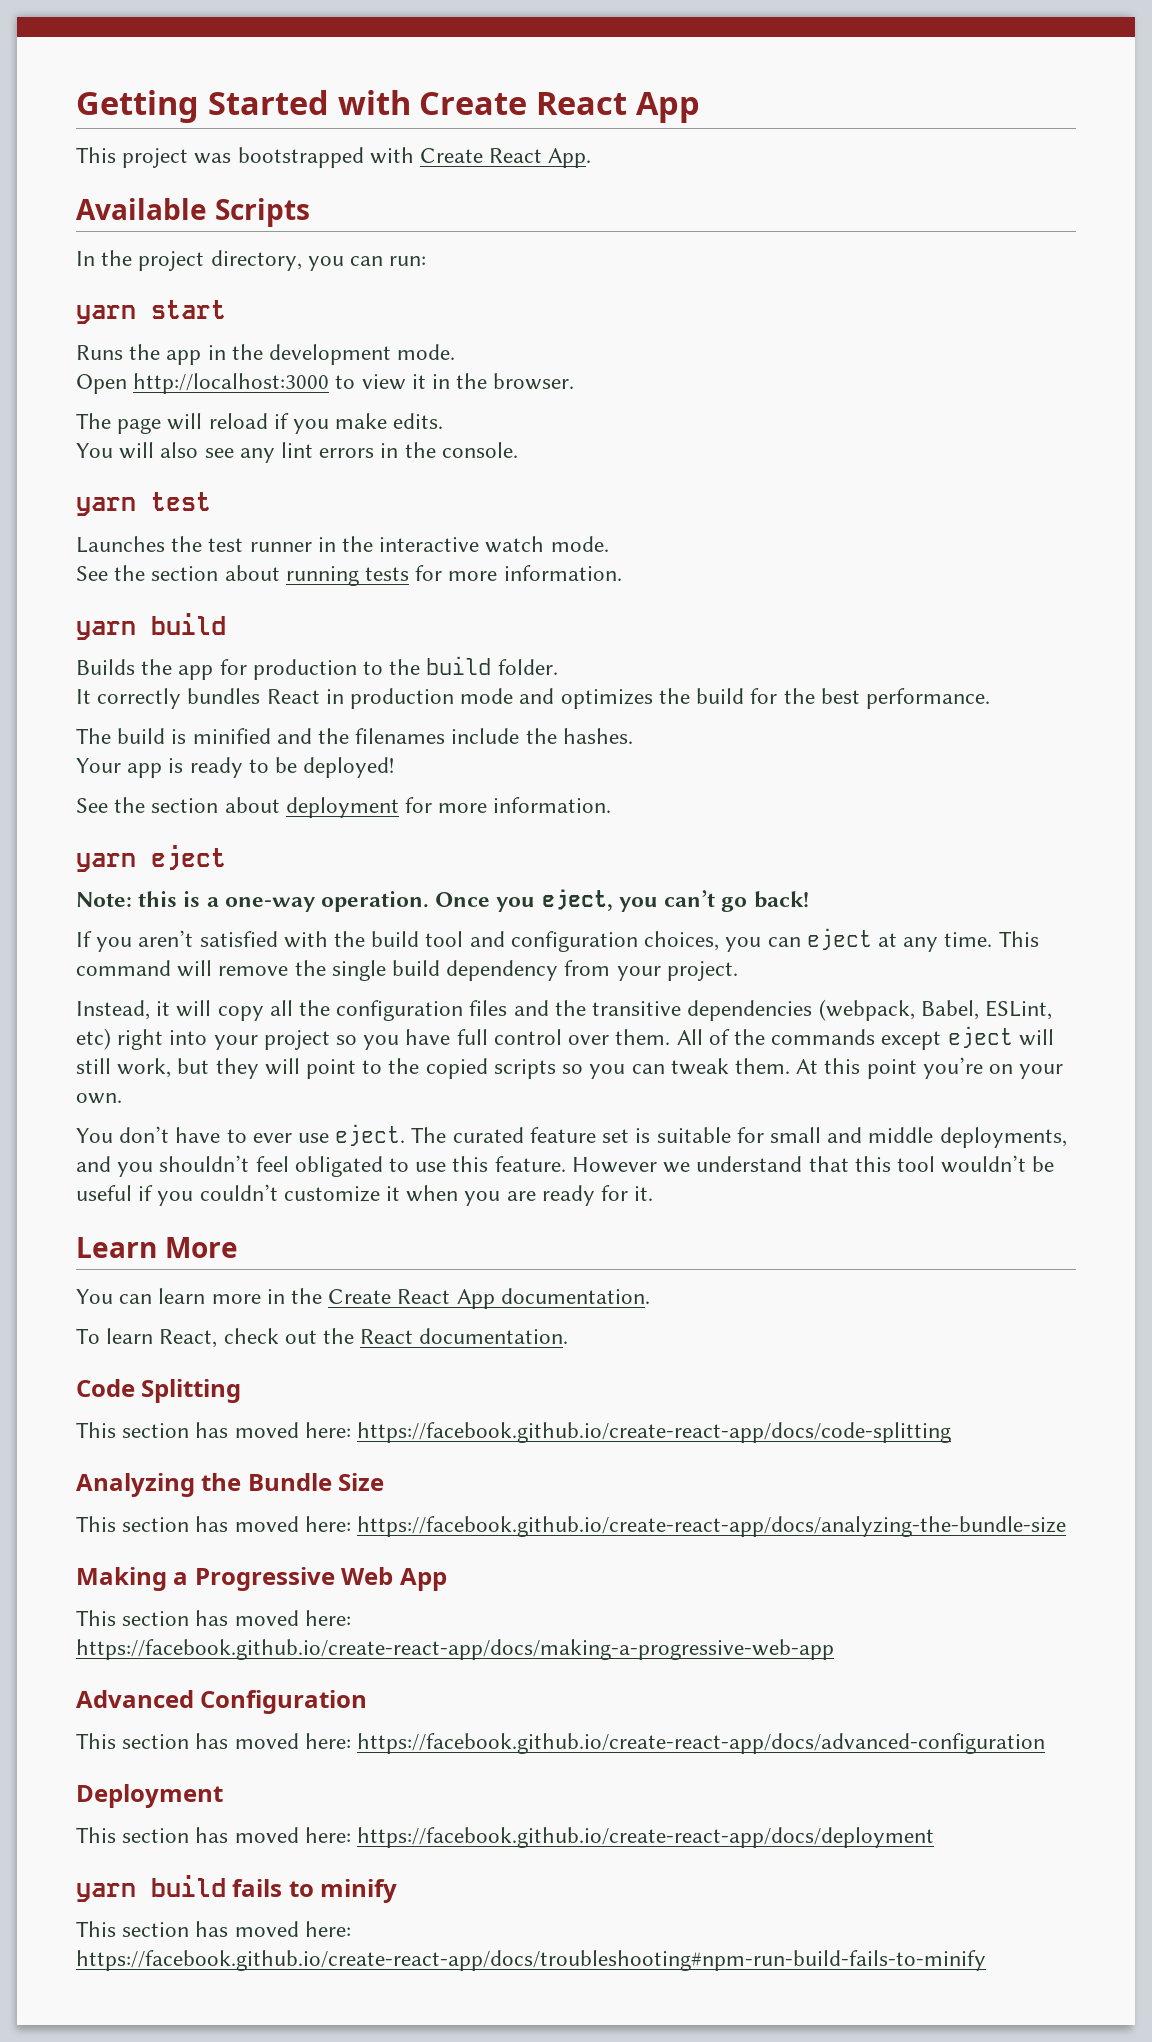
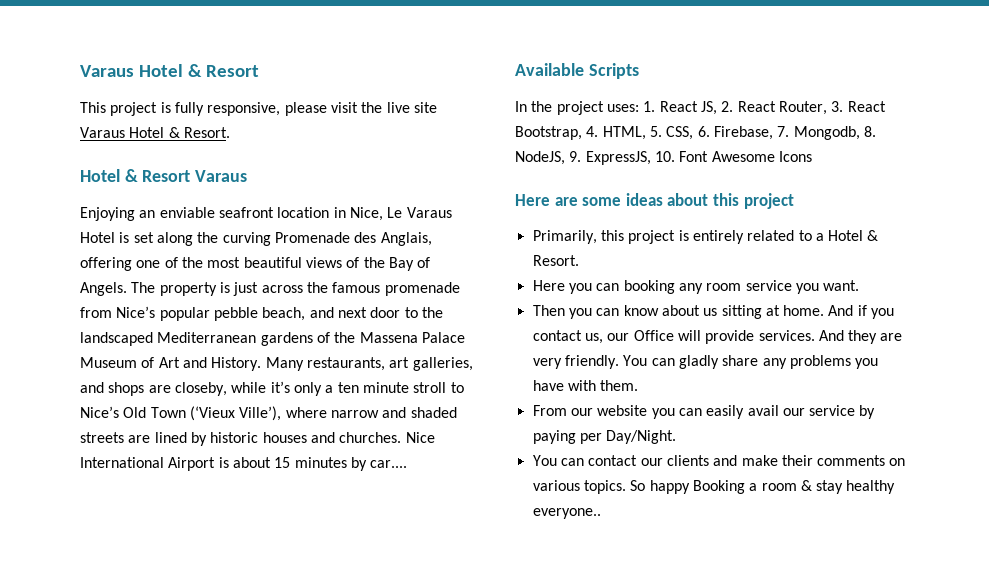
- Getting Started with Create React App
- This project was bootstrapped with Create React App.
+ Varaus Hotel & Resort
+ This project is fully responsive, please visit the live site Varaus Hotel & Resort.
+ Hotel & Resort Varaus
+ Enjoying an enviable seafront location in Nice, Le Varaus Hotel is set along the curving Promenade des Anglais, offering one of the most beautiful views of the Bay of Angels. The property is just across the famous promenade from Nice’s popular pebble beach, and next door to the landscaped Mediterranean gardens of the Massena Palace Museum of Art and History. Many restaurants, art galleries, and shops are closeby, while it’s only a ten minute stroll to Nice’s Old Town (‘Vieux Ville’), where narrow and shaded streets are lined by historic houses and churches. Nice International Airport is about 15 minutes by car....
- In the project directory, you can run:
- yarn start
- Runs the app in the development mode.
- Open http://localhost:3000 to view it in the browser.
- The page will reload if you make edits.
- You will also see any lint errors in the console.
- yarn test
- Launches the test runner in the interactive watch mode.
- See the section about running tests for more information.
- yarn build
- Builds the app for production to the build folder.
- It correctly bundles React in production mode and optimizes the build for the best performance.
- The build is minified and the filenames include the hashes.
- Your app is ready to be deployed!
- See the section about deployment for more information.
- yarn eject
- Note: this is a one-way operation. Once you eject, you can’t go back!
- If you aren’t satisfied with the build tool and configuration choices, you can eject at any time. This command will remove the single build dependency from your project.
- Instead, it will copy all the configuration files and the transitive dependencies (webpack, Babel, ESLint, etc) right into your project so you have full control over them. All of the commands except eject will still work, but they will point to the copied scripts so you can tweak them. At this point you’re on your own.
- You don’t have to ever use eject. The curated feature set is suitable for small and middle deployments, and you shouldn’t feel obligated to use this feature. However we understand that this tool wouldn’t be useful if you couldn’t customize it when you are ready for it.
- Learn More
- You can learn more in the Create React App documentation.
- To learn React, check out the React documentation.
- Code Splitting
- This section has moved here: https://facebook.github.io/create-react-app/docs/code-splitting
- Analyzing the Bundle Size
- This section has moved here: https://facebook.github.io/create-react-app/docs/analyzing-the-bundle-size
- Making a Progressive Web App
- This section has moved here: https://facebook.github.io/create-react-app/docs/making-a-progressive-web-app
- Advanced Configuration
- This section has moved here: https://facebook.github.io/create-react-app/docs/advanced-configuration
- Deployment
- This section has moved here: https://facebook.github.io/create-react-app/docs/deployment
- yarn build fails to minify
- This section has moved here: https://facebook.github.io/create-react-app/docs/troubleshooting#npm-run-build-fails-to-minify
+ In the project uses: 1. React JS, 2. React Router, 3. React Bootstrap, 4. HTML, 5. CSS, 6. Firebase, 7. Mongodb, 8. NodeJS, 9. ExpressJS, 10. Font Awesome Icons
+ Here are some ideas about this project
+ Primarily, this project is entirely related to a Hotel & Resort.
+ Here you can booking any room service you want.
+ Then you can know about us sitting at home. And if you contact us, our Office will provide services. And they are very friendly. You can gladly share any problems you have with them.
+ From our website you can easily avail our service by paying per Day/Night.
+ You can contact our clients and make their comments on various topics. So happy Booking a room & stay healthy everyone..

